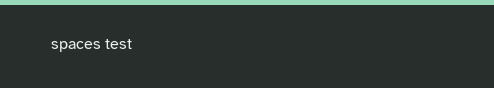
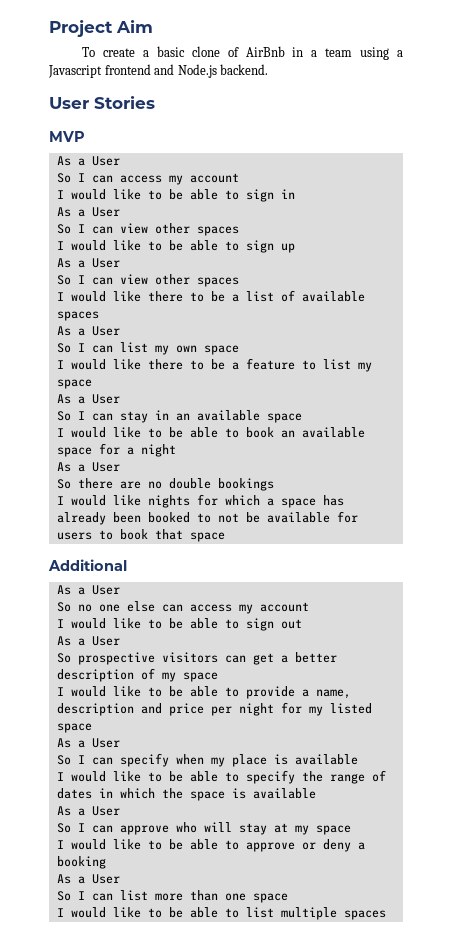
- spaces test
+ Project Aim
+ To create a basic clone of AirBnb in a team using a Javascript frontend and Node.js backend.
+ User Stories
+ MVP
+ As a User
+ So I can access my account
+ I would like to be able to sign in
+ As a User
+ So I can view other spaces
+ I would like to be able to sign up
+ As a User
+ So I can view other spaces
+ I would like there to be a list of available spaces
+ As a User
+ So I can list my own space
+ I would like there to be a feature to list my space
+ As a User
+ So I can stay in an available space
+ I would like to be able to book an available space for a night
+ As a User
+ So there are no double bookings
+ I would like nights for which a space has already been booked to not be available for users to book that space
+ Additional
+ As a User
+ So no one else can access my account
+ I would like to be able to sign out
+ As a User
+ So prospective visitors can get a better description of my space
+ I would like to be able to provide a name, description and price per night for my listed space
+ As a User
+ So I can specify when my place is available
+ I would like to be able to specify the range of dates in which the space is available
+ As a User
+ So I can approve who will stay at my space
+ I would like to be able to approve or deny a booking
+ As a User
+ So I can list more than one space
+ I would like to be able to list multiple spaces

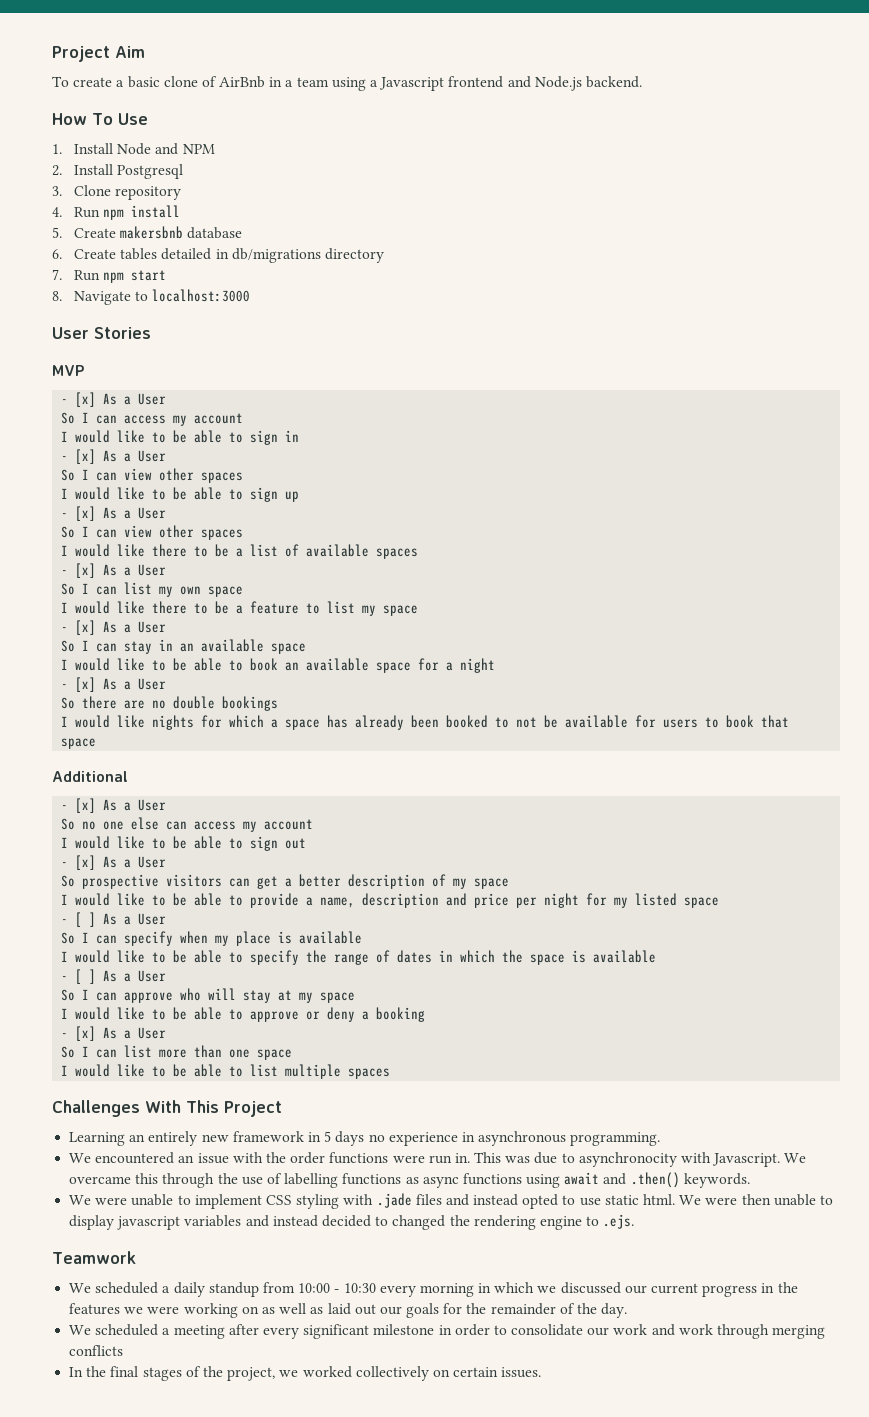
+ How To Use
+ 1. Install Node and NPM
+ 2. Install Postgresql
+ 3. Clone repository
+ 4. Run npm install
+ 5. Create makersbnb database
+ 6. Create tables detailed in db/migrations directory
+ 7. Run npm start
+ 8. Navigate to localhost:3000
  MVP
- As a User
+ - [x] As a User
  I would like to be able to sign in
- As a User
+ - [x] As a User
  I would like to be able to sign up
- As a User
+ - [x] As a User
  I would like there to be a list of available spaces
- As a User
+ - [x] As a User
  I would like there to be a feature to list my space
- As a User
+ - [x] As a User
  I would like to be able to book an available space for a night
- As a User
+ - [x] As a User
  Additional
- As a User
+ - [x] As a User
  I would like to be able to sign out
- As a User
+ - [x] As a User
  I would like to be able to provide a name, description and price per night for my listed space
- As a User
+ - [ ] As a User
  I would like to be able to specify the range of dates in which the space is available
- As a User
+ - [ ] As a User
  I would like to be able to approve or deny a booking
- As a User
+ - [x] As a User
+ Challenges With This Project
+ Learning an entirely new framework in 5 days no experience in asynchronous programming.
+ We encountered an issue with the order functions were run in. This was due to asynchronocity with Javascript. We overcame this through the use of labelling functions as async functions using await and .then() keywords.
+ We were unable to implement CSS styling with .jade files and instead opted to use static html. We were then unable to display javascript variables and instead decided to changed the rendering engine to .ejs.
+ Teamwork
+ We scheduled a daily standup from 10:00 - 10:30 every morning in which we discussed our current progress in the features we were working on as well as laid out our goals for the remainder of the day.
+ We scheduled a meeting after every significant milestone in order to consolidate our work and work through merging conflicts
+ In the final stages of the project, we worked collectively on certain issues.

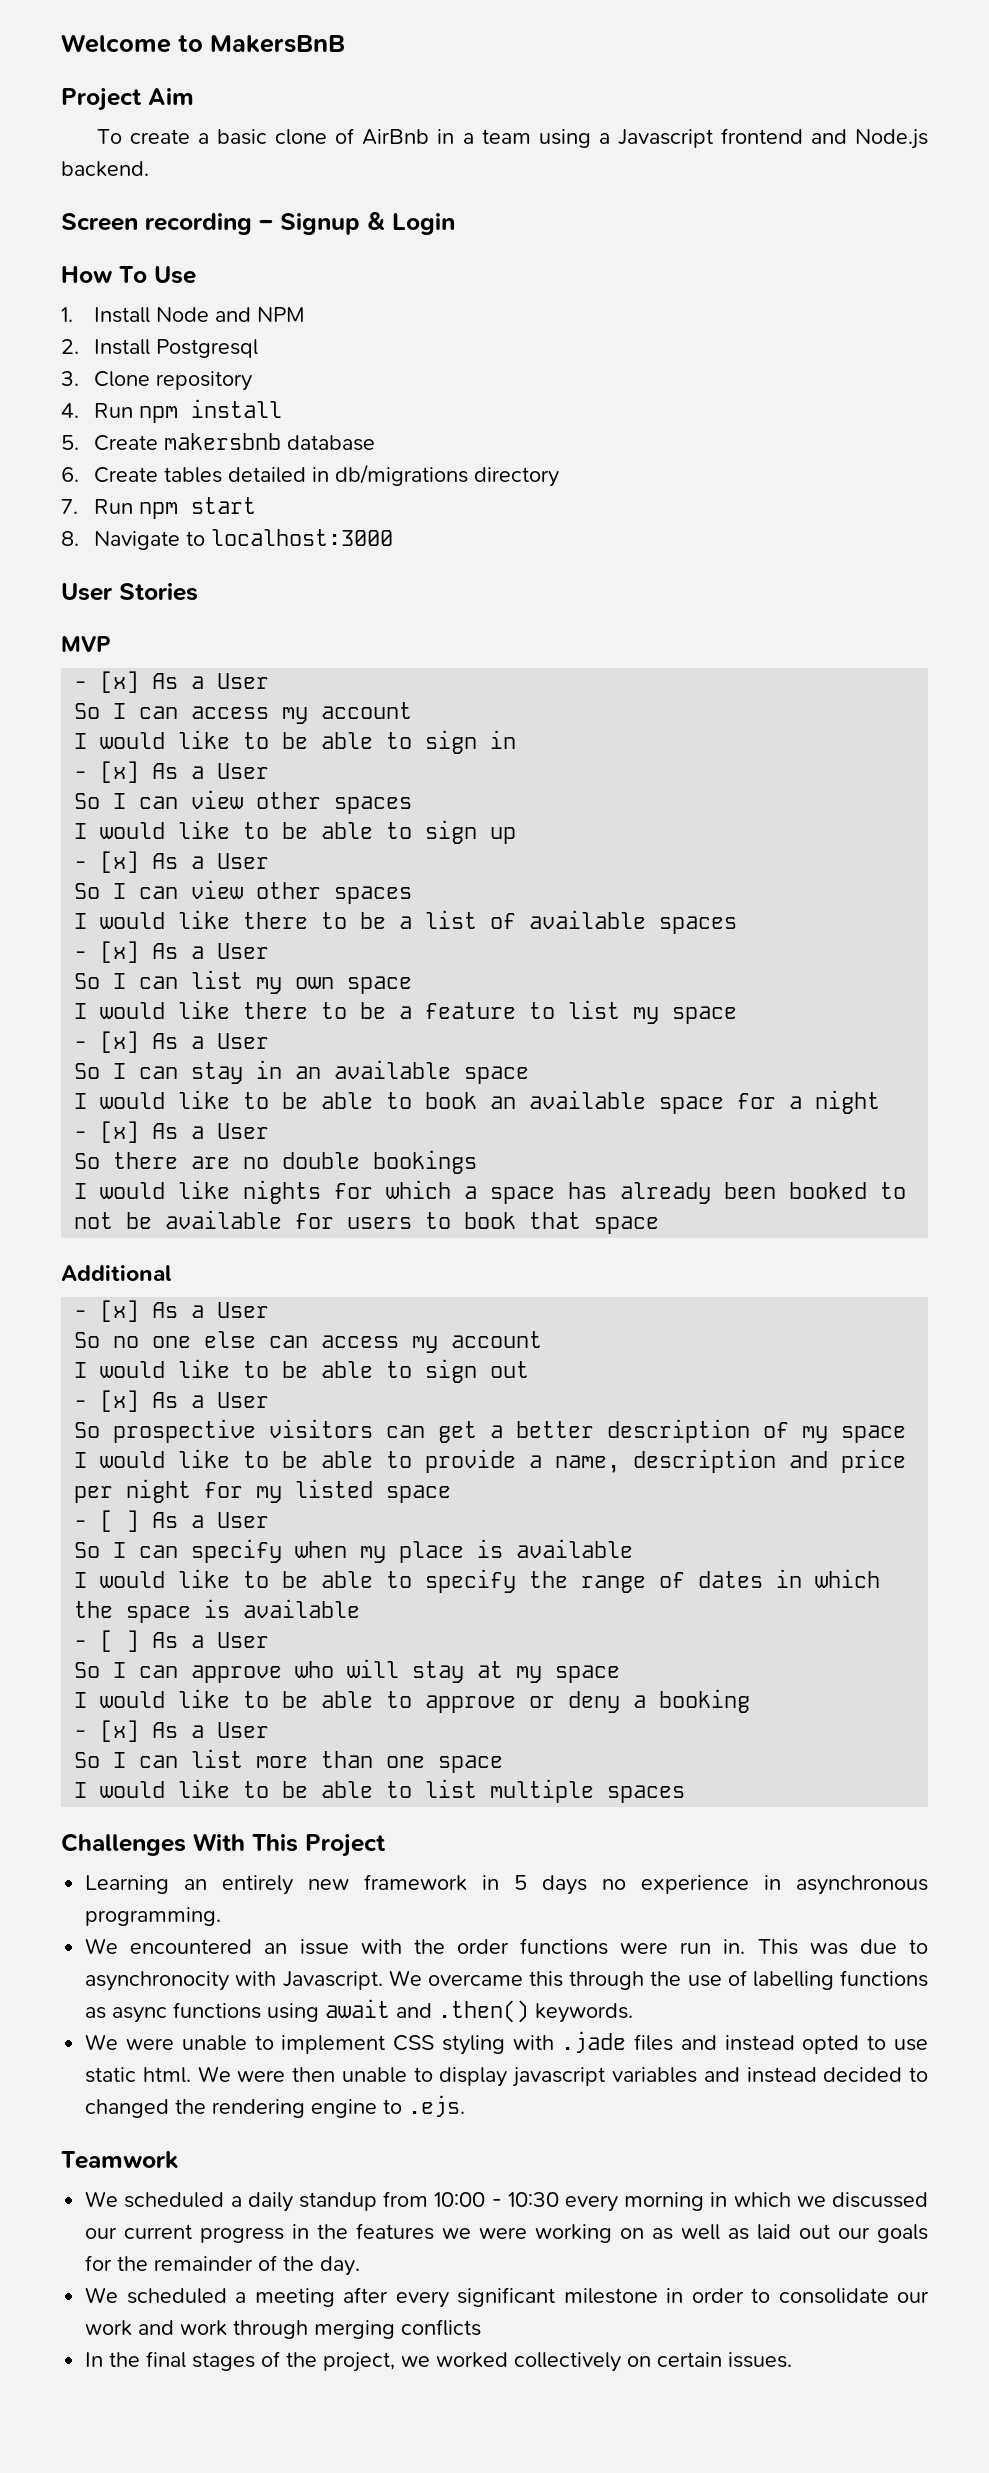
+ Welcome to MakersBnB
+ Screen recording – Signup & Login

